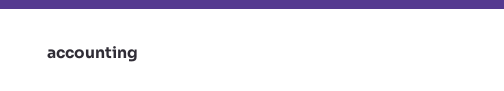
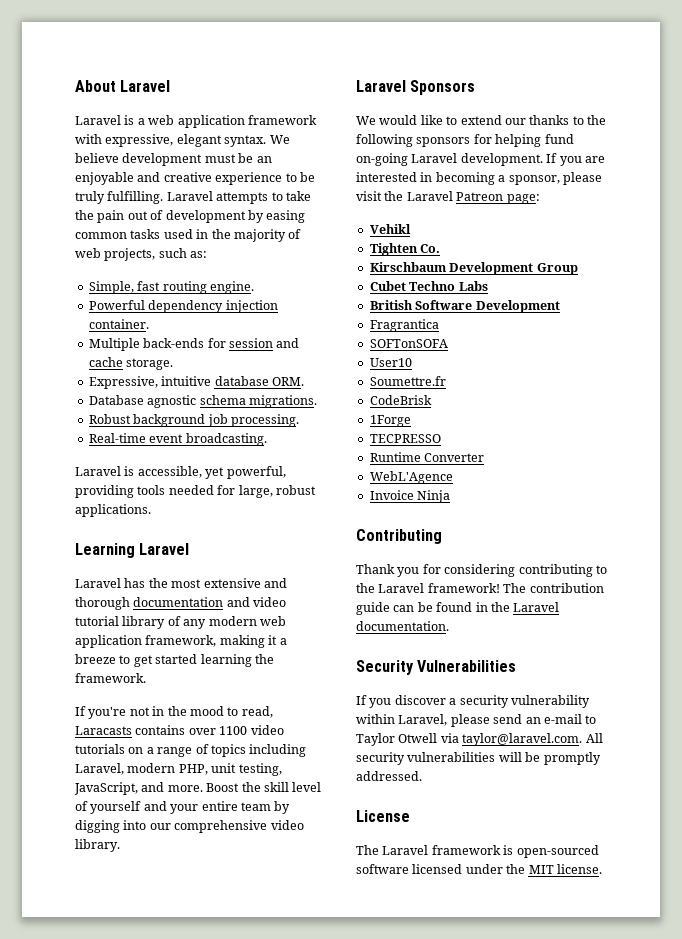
- accounting
+ About Laravel
+ Laravel is a web application framework with expressive, elegant syntax. We believe development must be an enjoyable and creative experience to be truly fulfilling. Laravel attempts to take the pain out of development by easing common tasks used in the majority of web projects, such as:
+ Simple, fast routing engine.
+ Powerful dependency injection container.
+ Multiple back-ends for session and cache storage.
+ Expressive, intuitive database ORM.
+ Database agnostic schema migrations.
+ Robust background job processing.
+ Real-time event broadcasting.
+ Laravel is accessible, yet powerful, providing tools needed for large, robust applications.
+ Learning Laravel
+ Laravel has the most extensive and thorough documentation and video tutorial library of any modern web application framework, making it a breeze to get started learning the framework.
+ If you're not in the mood to read, Laracasts contains over 1100 video tutorials on a range of topics including Laravel, modern PHP, unit testing, JavaScript, and more. Boost the skill level of yourself and your entire team by digging into our comprehensive video library.
+ Laravel Sponsors
+ We would like to extend our thanks to the following sponsors for helping fund on-going Laravel development. If you are interested in becoming a sponsor, please visit the Laravel Patreon page:
+ Vehikl
+ Tighten Co.
+ Kirschbaum Development Group
+ Cubet Techno Labs
+ British Software Development
+ Fragrantica
+ SOFTonSOFA
+ User10
+ Soumettre.fr
+ CodeBrisk
+ 1Forge
+ TECPRESSO
+ Runtime Converter
+ WebL'Agence
+ Invoice Ninja
+ Contributing
+ Thank you for considering contributing to the Laravel framework! The contribution guide can be found in the Laravel documentation.
+ Security Vulnerabilities
+ If you discover a security vulnerability within Laravel, please send an e-mail to Taylor Otwell via taylor@laravel.com. All security vulnerabilities will be promptly addressed.
+ License
+ The Laravel framework is open-sourced software licensed under the MIT license.

